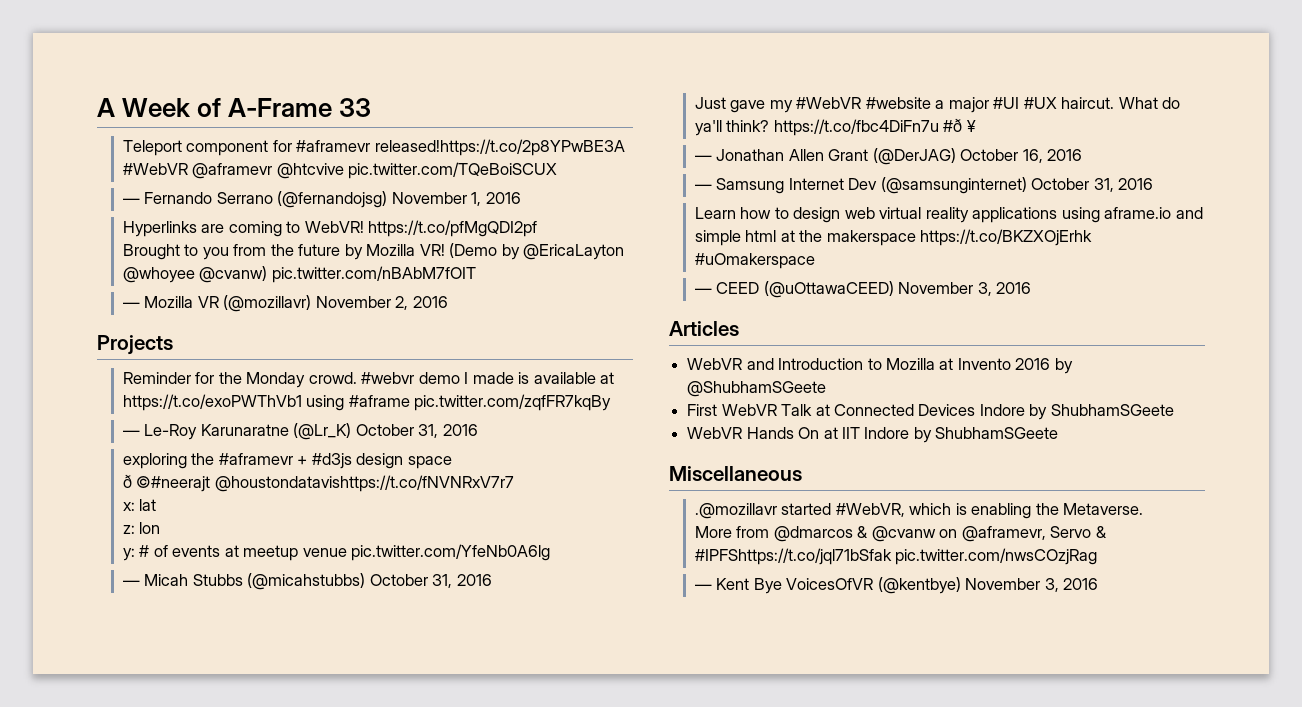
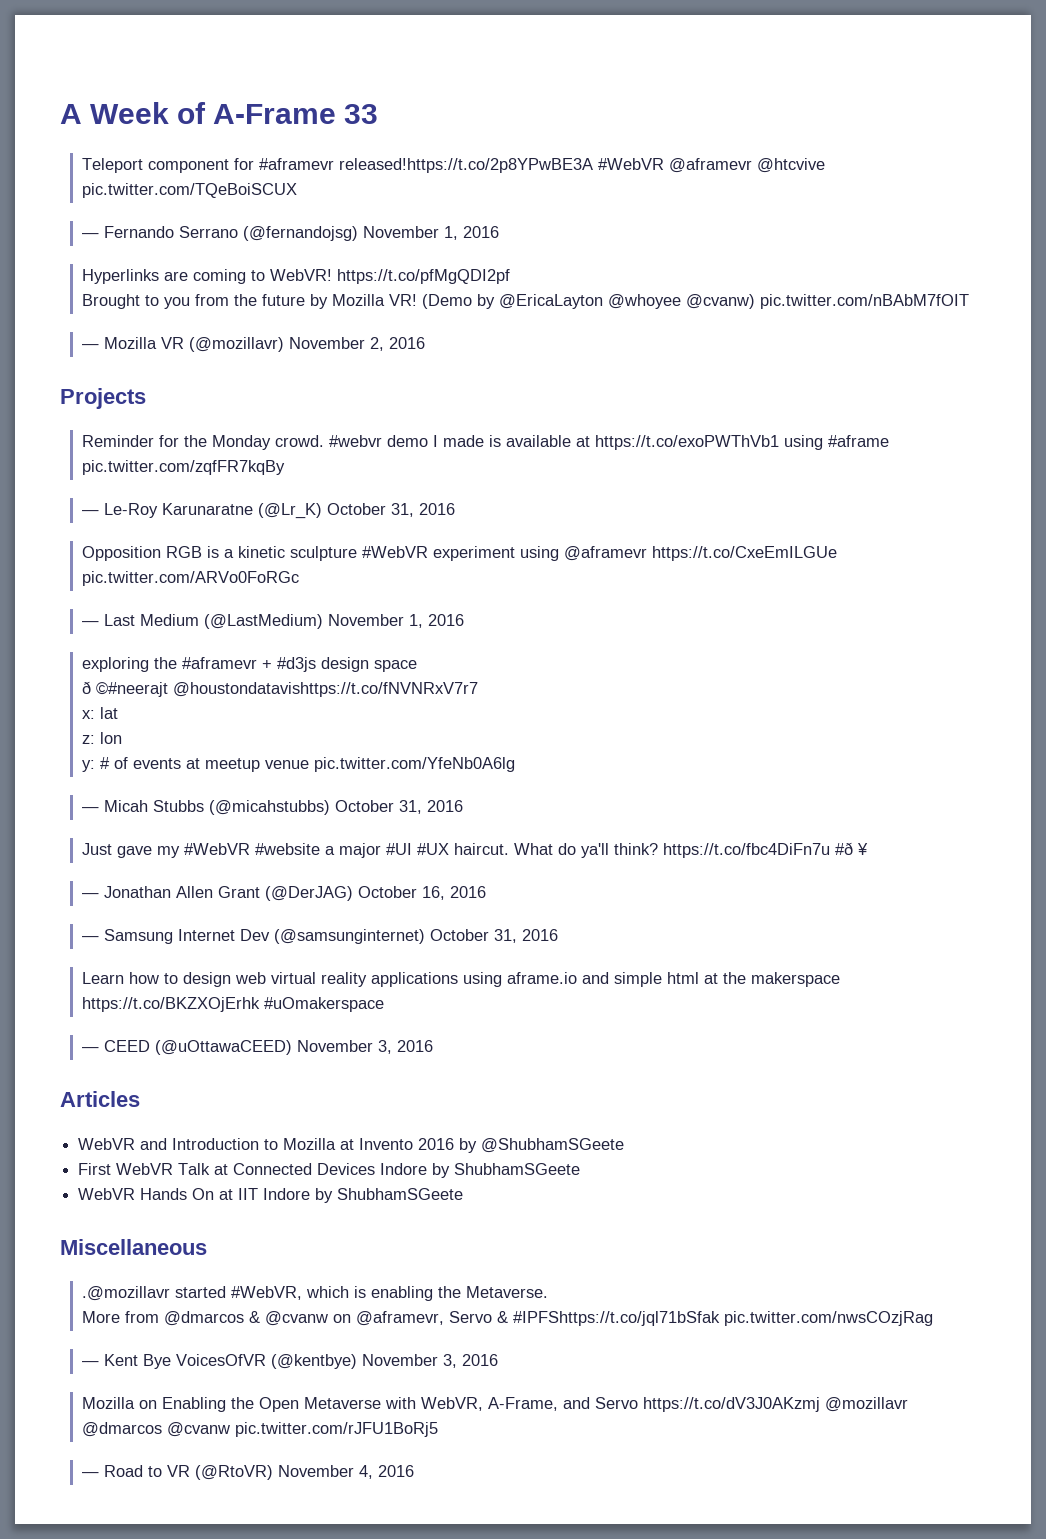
+ Opposition RGB is a kinetic sculpture #WebVR experiment using @aframevr https://t.co/CxeEmILGUe pic.twitter.com/ARVo0FoRGc
+ — Last Medium (@LastMedium) November 1, 2016
+ Mozilla on Enabling the Open Metaverse with WebVR, A-Frame, and Servo https://t.co/dV3J0AKzmj @mozillavr @dmarcos @cvanw pic.twitter.com/rJFU1BoRj5
+ — Road to VR (@RtoVR) November 4, 2016

